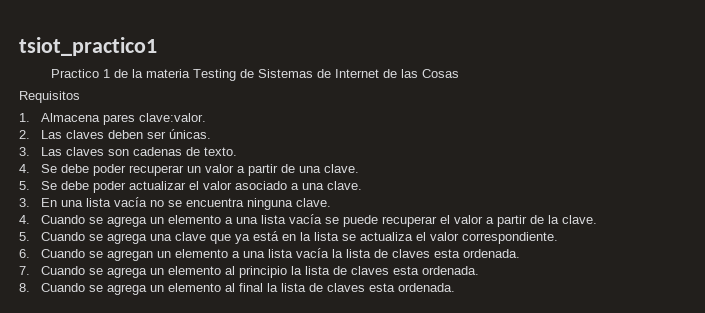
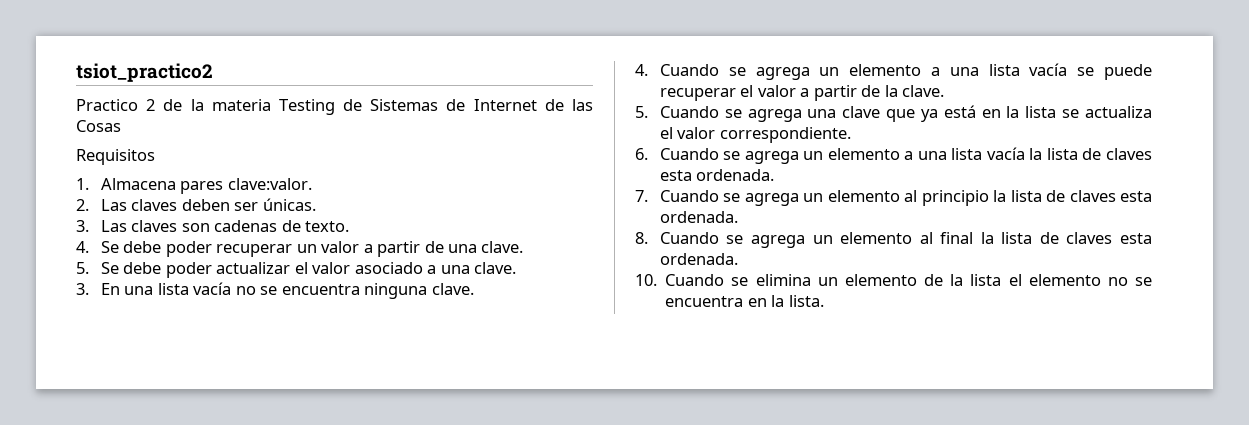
- tsiot_practico1
+ tsiot_practico2
- Practico 1 de la materia Testing de Sistemas de Internet de las Cosas
+ Practico 2 de la materia Testing de Sistemas de Internet de las Cosas
- 6. Cuando se agregan un elemento a una lista vacía la lista de claves esta ordenada.
+ 6. Cuando se agrega un elemento a una lista vacía la lista de claves esta ordenada.
+ 10. Cuando se elimina un elemento de la lista el elemento no se encuentra en la lista.

